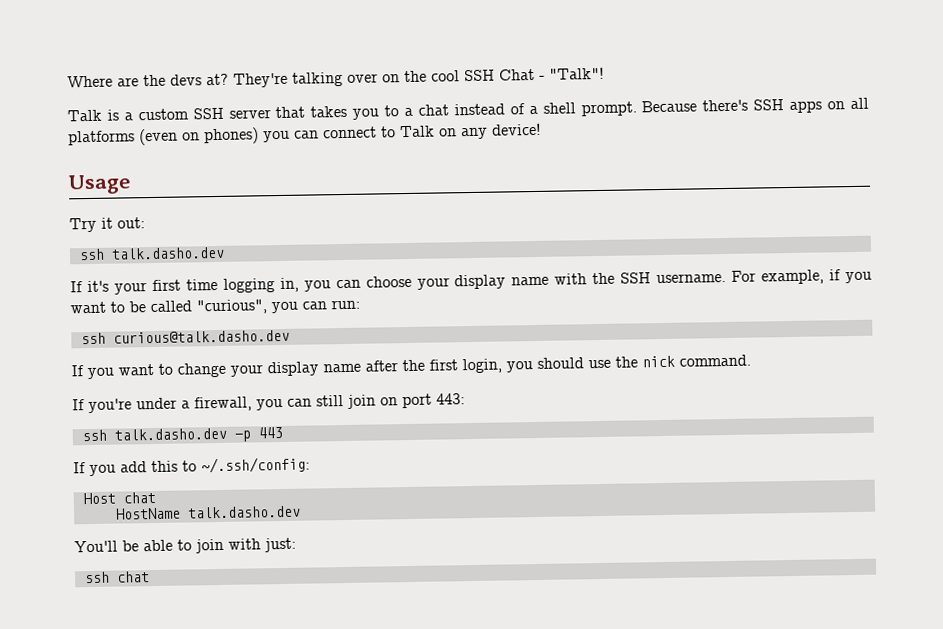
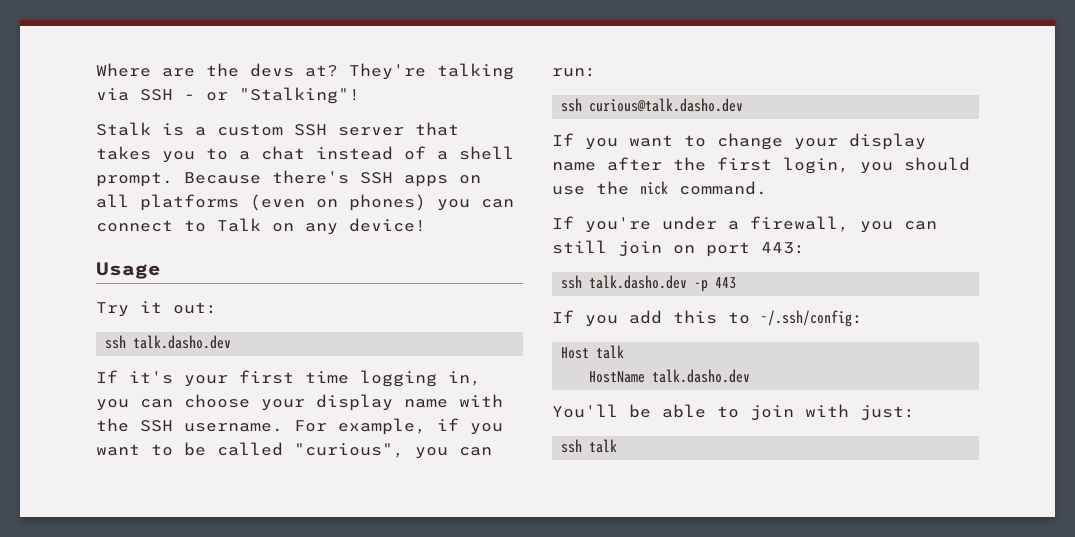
- They're talking over on the cool SSH Chat - "Talk"!
- Talk is a custom SSH server that takes you to a chat instead of a shell prompt.
+ They're talking via SSH - or "Stalking"!
+ Stalk is a custom SSH server that takes you to a chat instead of a shell prompt.
- Host chat
+ Host talk
- ssh chat
+ ssh talk

